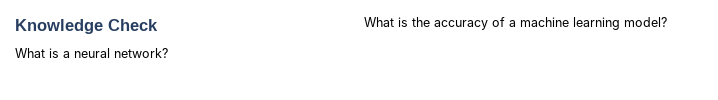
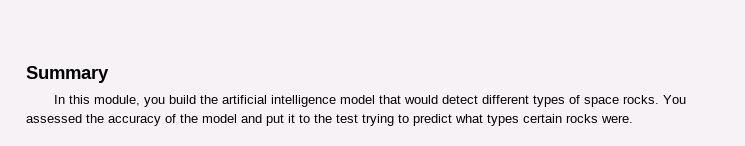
- Knowledge Check
- What is a neural network?
- What is the accuracy of a machine learning model?
+ Summary
+ In this module, you build the artificial intelligence model that would detect different types of space rocks. You assessed the accuracy of the model and put it to the test trying to predict what types certain rocks were.

